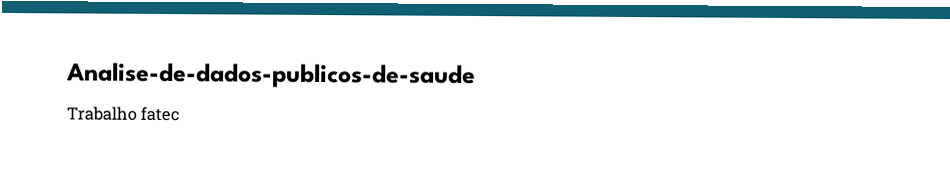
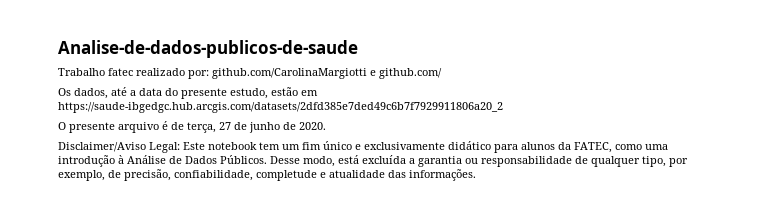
- Trabalho fatec
+ Trabalho fatec realizado por: github.com/CarolinaMargiotti e github.com/
+ Os dados, até a data do presente estudo, estão em https://saude-ibgedgc.hub.arcgis.com/datasets/2dfd385e7ded49c6b7f7929911806a20_2
+ O presente arquivo é de terça, 27 de junho de 2020.
+ Disclaimer/Aviso Legal: Este notebook tem um fim único e exclusivamente didático para alunos da FATEC, como uma introdução à Análise de Dados Públicos. Desse modo, está excluída a garantia ou responsabilidade de qualquer tipo, por exemplo, de precisão, confiabilidade, completude e atualidade das informações.

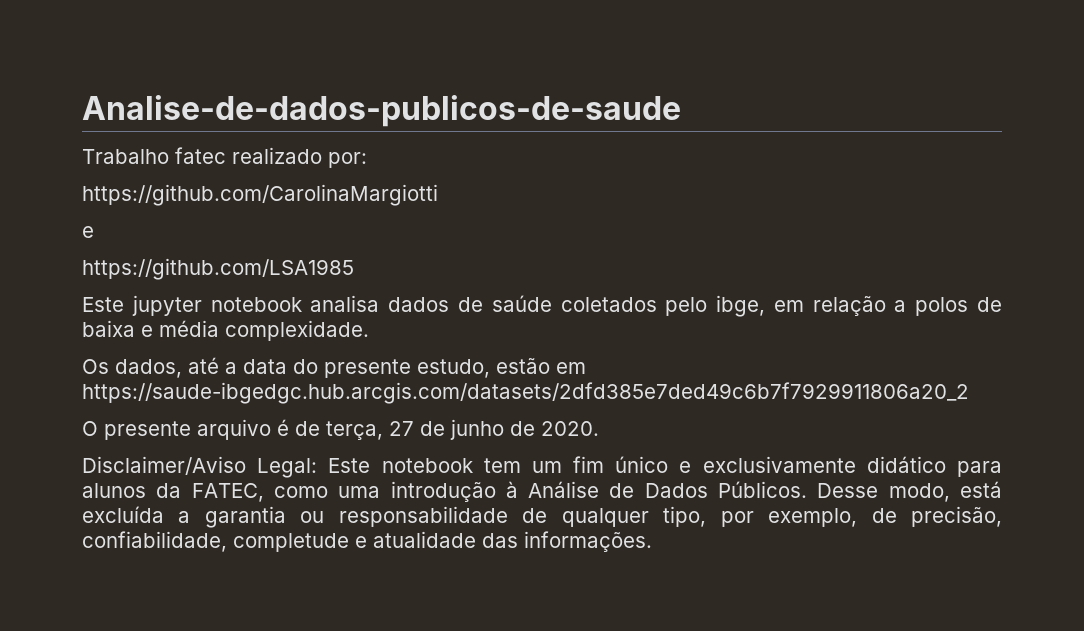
- Trabalho fatec realizado por: github.com/CarolinaMargiotti e github.com/
+ Trabalho fatec realizado por:
+ https://github.com/CarolinaMargiotti
+ e
+ https://github.com/LSA1985
+ Este jupyter notebook analisa dados de saúde coletados pelo ibge, em relação a polos de baixa e média complexidade.

